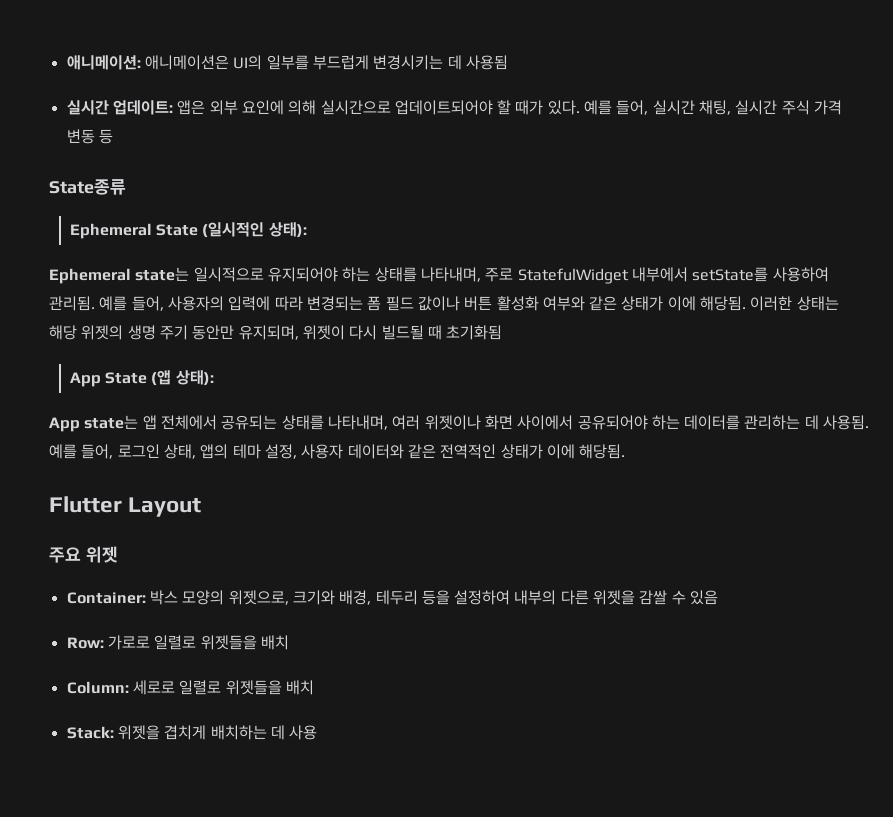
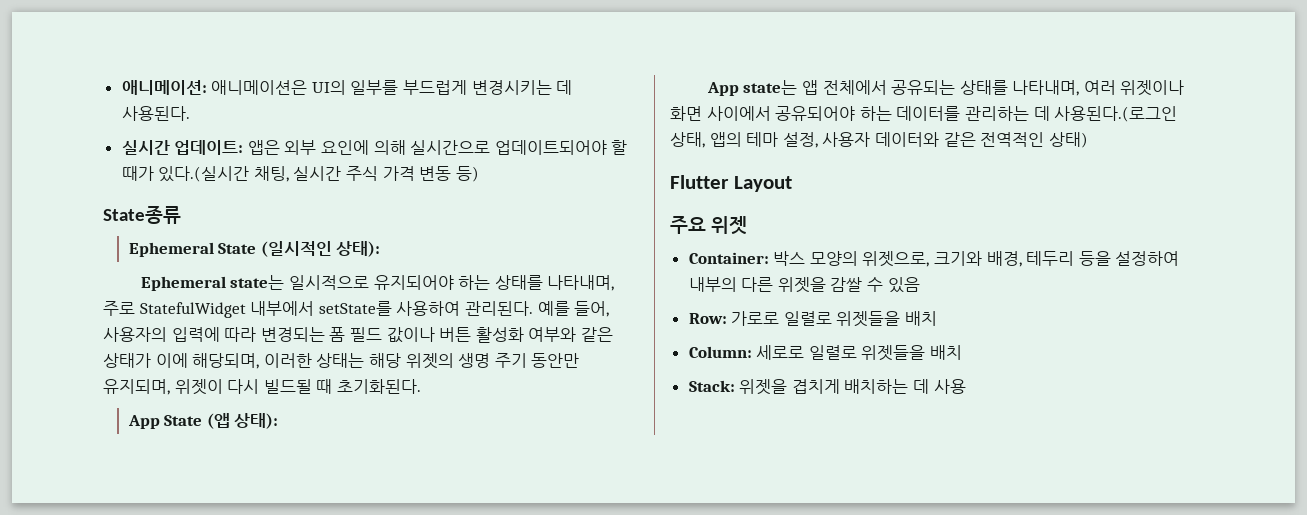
- 애니메이션: 애니메이션은 UI의 일부를 부드럽게 변경시키는 데 사용됨
+ 애니메이션: 애니메이션은 UI의 일부를 부드럽게 변경시키는 데 사용된다.
- 실시간 업데이트: 앱은 외부 요인에 의해 실시간으로 업데이트되어야 할 때가 있다. 예를 들어, 실시간 채팅, 실시간 주식 가격 변동 등
+ 실시간 업데이트: 앱은 외부 요인에 의해 실시간으로 업데이트되어야 할 때가 있다.(실시간 채팅, 실시간 주식 가격 변동 등)
- Ephemeral state는 일시적으로 유지되어야 하는 상태를 나타내며, 주로 StatefulWidget 내부에서 setState를 사용하여 관리됨.
+ Ephemeral state는 일시적으로 유지되어야 하는 상태를 나타내며, 주로 StatefulWidget 내부에서 setState를 사용하여 관리된다.
- 예를 들어, 사용자의 입력에 따라 변경되는 폼 필드 값이나 버튼 활성화 여부와 같은 상태가 이에 해당됨. 이러한 상태는 해당 위젯의 생명 주기 동안만 유지되며, 위젯이 다시 빌드될 때 초기화됨
+ 예를 들어, 사용자의 입력에 따라 변경되는 폼 필드 값이나 버튼 활성화 여부와 같은 상태가 이에 해당되며, 이러한 상태는 해당 위젯의 생명 주기 동안만 유지되며, 위젯이 다시 빌드될 때 초기화된다.
- App state는 앱 전체에서 공유되는 상태를 나타내며, 여러 위젯이나 화면 사이에서 공유되어야 하는 데이터를 관리하는 데 사용됨. 예를 들어, 로그인 상태, 앱의 테마 설정, 사용자 데이터와 같은 전역적인 상태가 이에 해당됨.
+ App state는 앱 전체에서 공유되는 상태를 나타내며, 여러 위젯이나 화면 사이에서 공유되어야 하는 데이터를 관리하는 데 사용된다.(로그인 상태, 앱의 테마 설정, 사용자 데이터와 같은 전역적인 상태)

